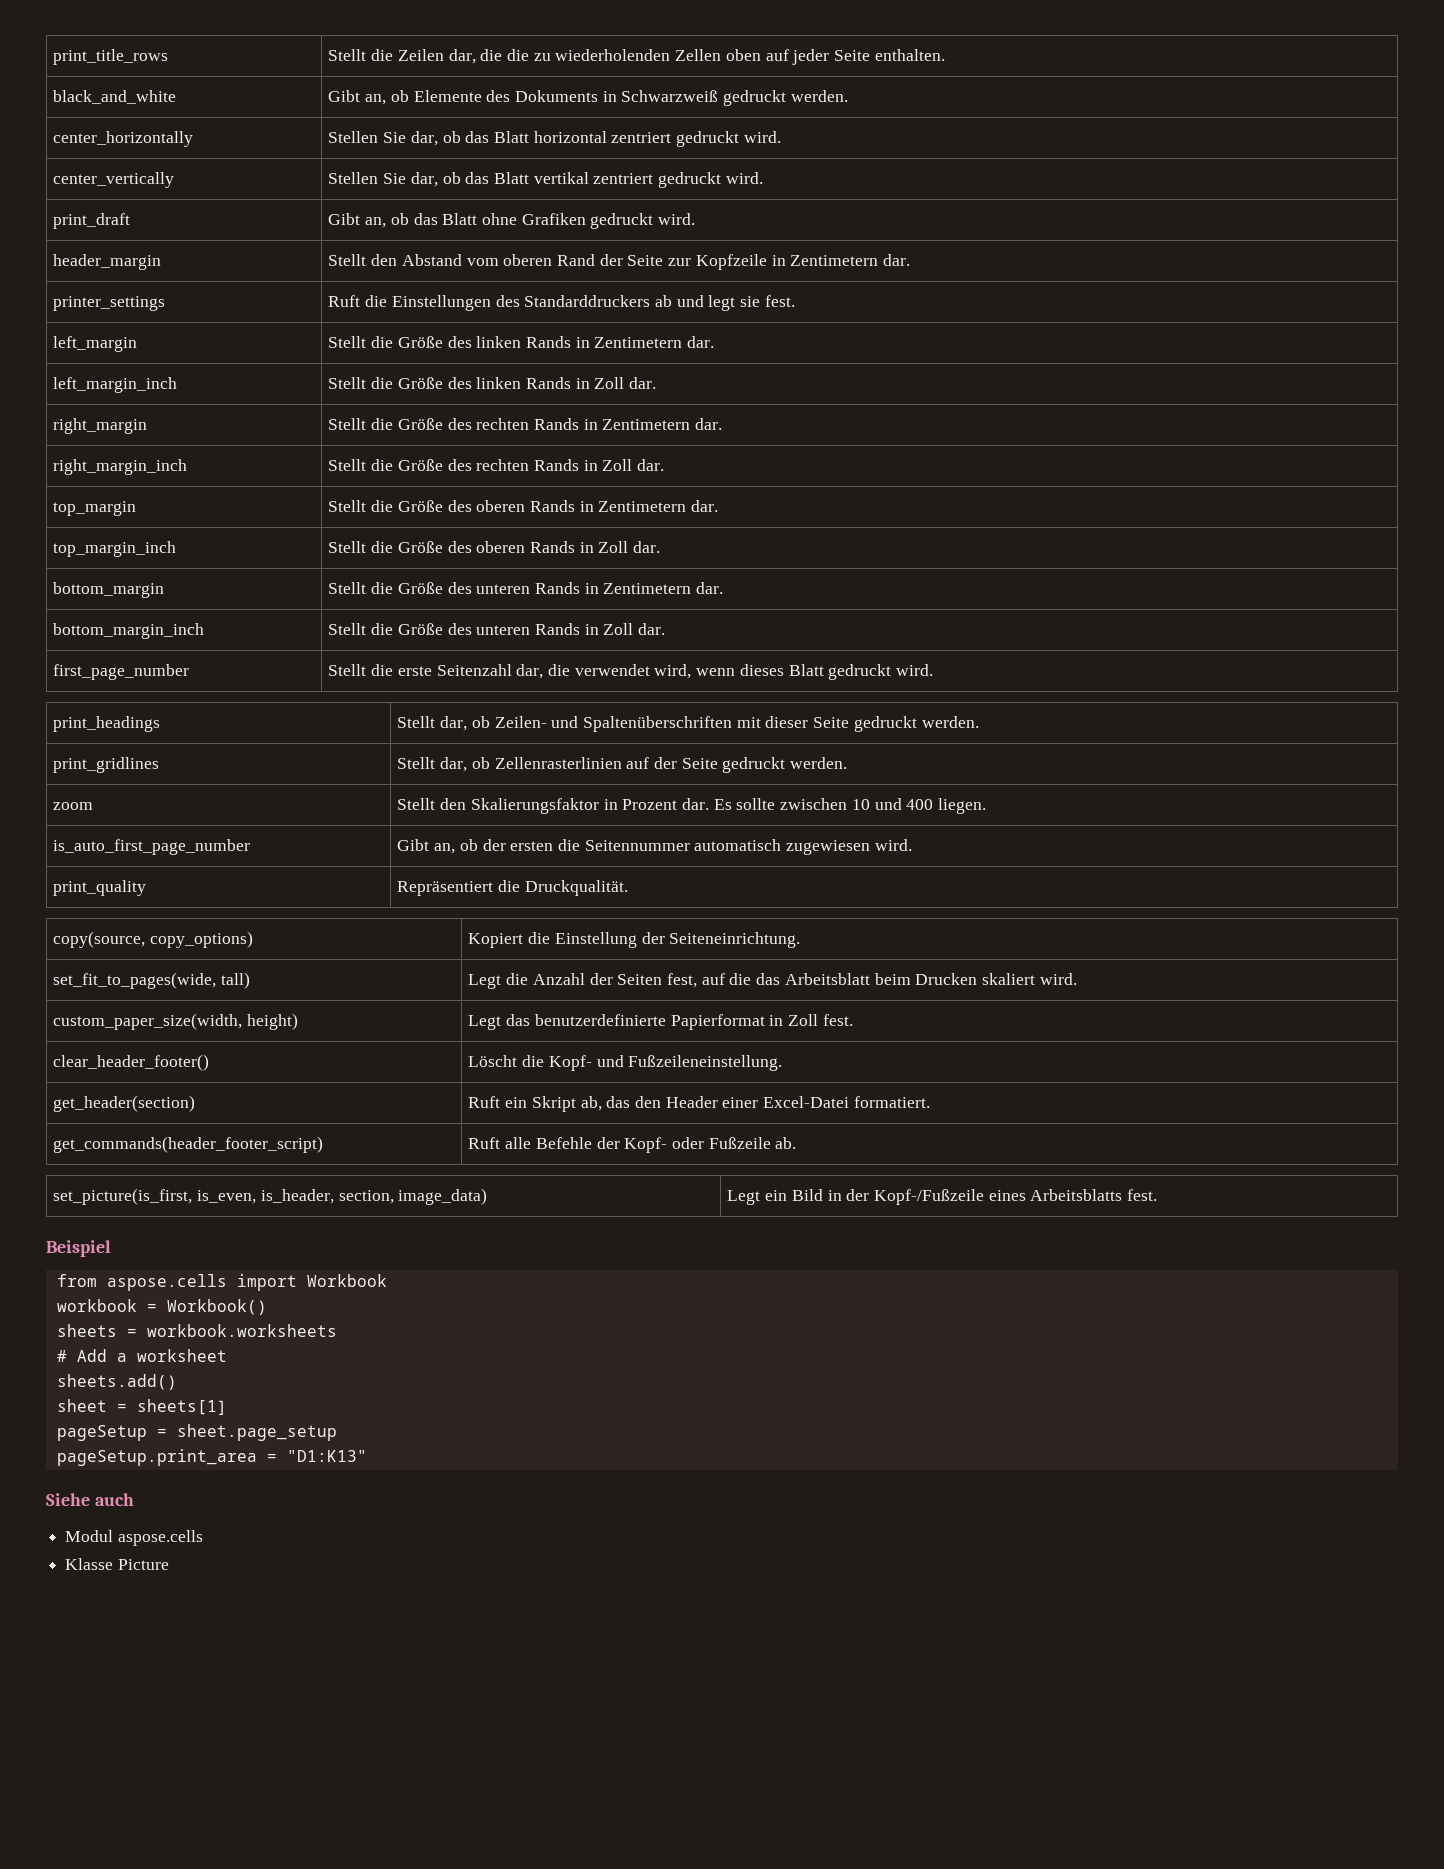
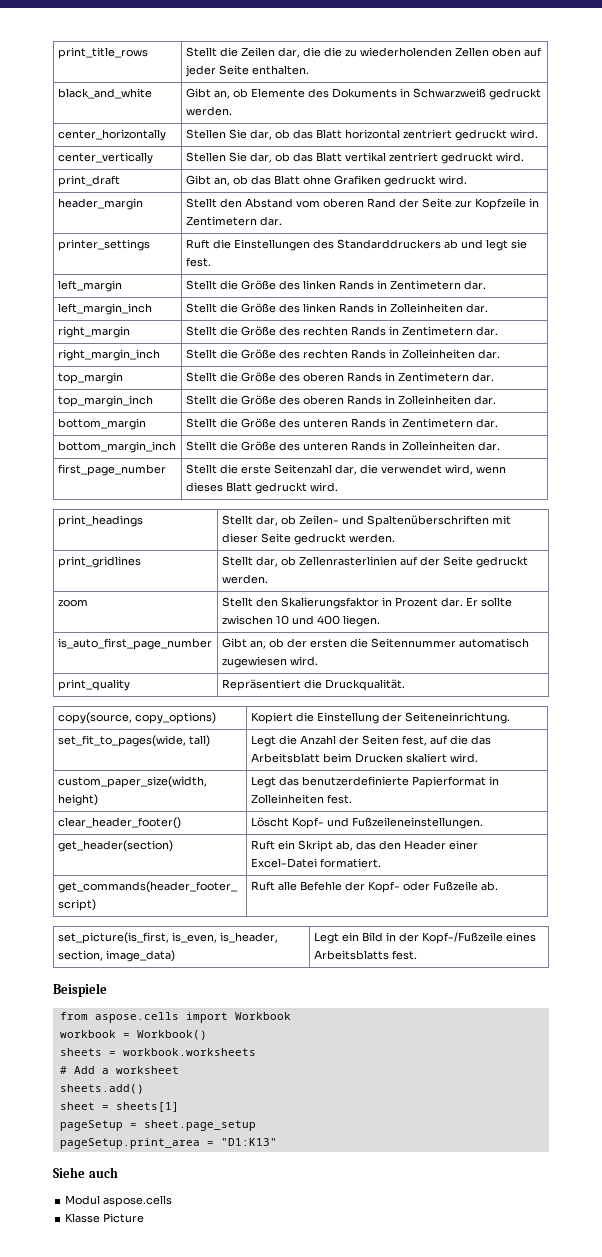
- left_margin_inch | Stellt die Größe des linken Rands in Zoll dar.
+ left_margin_inch | Stellt die Größe des linken Rands in Zolleinheiten dar.
- right_margin_inch | Stellt die Größe des rechten Rands in Zoll dar.
+ right_margin_inch | Stellt die Größe des rechten Rands in Zolleinheiten dar.
- top_margin_inch | Stellt die Größe des oberen Rands in Zoll dar.
+ top_margin_inch | Stellt die Größe des oberen Rands in Zolleinheiten dar.
- bottom_margin_inch | Stellt die Größe des unteren Rands in Zoll dar.
+ bottom_margin_inch | Stellt die Größe des unteren Rands in Zolleinheiten dar.
- zoom | Stellt den Skalierungsfaktor in Prozent dar. Es sollte zwischen 10 und 400 liegen.
+ zoom | Stellt den Skalierungsfaktor in Prozent dar. Er sollte zwischen 10 und 400 liegen.
- custom_paper_size(width, height) | Legt das benutzerdefinierte Papierformat in Zoll fest.
+ custom_paper_size(width, height) | Legt das benutzerdefinierte Papierformat in Zolleinheiten fest.
- clear_header_footer() | Löscht die Kopf- und Fußzeileneinstellung.
+ clear_header_footer() | Löscht Kopf- und Fußzeileneinstellungen.
- Beispiel
+ Beispiele

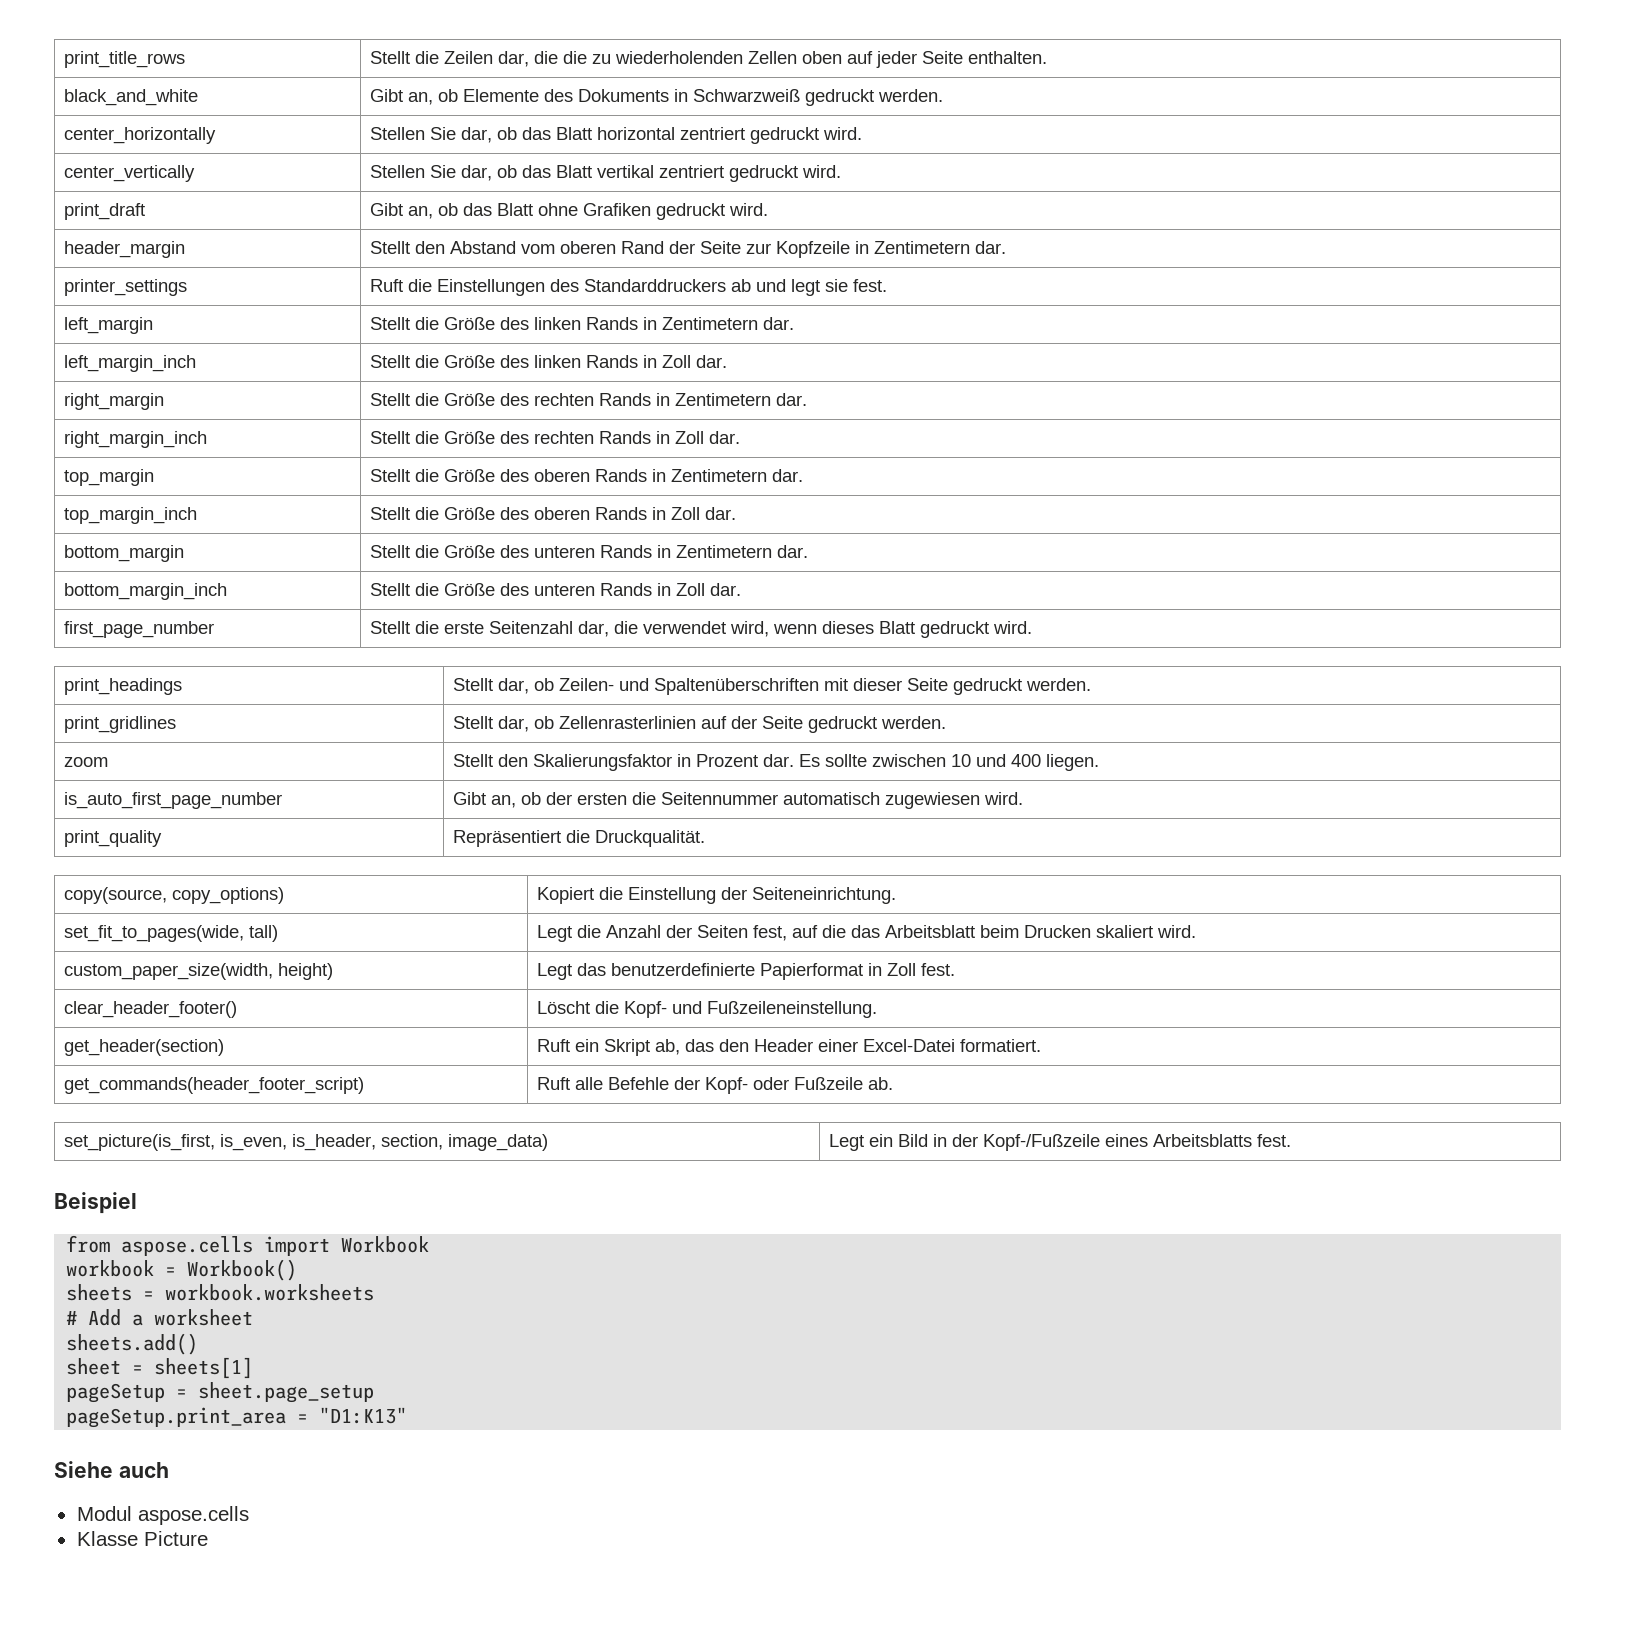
- left_margin_inch | Stellt die Größe des linken Rands in Zolleinheiten dar.
+ left_margin_inch | Stellt die Größe des linken Rands in Zoll dar.
- right_margin_inch | Stellt die Größe des rechten Rands in Zolleinheiten dar.
+ right_margin_inch | Stellt die Größe des rechten Rands in Zoll dar.
- top_margin_inch | Stellt die Größe des oberen Rands in Zolleinheiten dar.
+ top_margin_inch | Stellt die Größe des oberen Rands in Zoll dar.
- bottom_margin_inch | Stellt die Größe des unteren Rands in Zolleinheiten dar.
+ bottom_margin_inch | Stellt die Größe des unteren Rands in Zoll dar.
- zoom | Stellt den Skalierungsfaktor in Prozent dar. Er sollte zwischen 10 und 400 liegen.
+ zoom | Stellt den Skalierungsfaktor in Prozent dar. Es sollte zwischen 10 und 400 liegen.
- custom_paper_size(width, height) | Legt das benutzerdefinierte Papierformat in Zolleinheiten fest.
+ custom_paper_size(width, height) | Legt das benutzerdefinierte Papierformat in Zoll fest.
- clear_header_footer() | Löscht Kopf- und Fußzeileneinstellungen.
+ clear_header_footer() | Löscht die Kopf- und Fußzeileneinstellung.
- Beispiele
+ Beispiel

